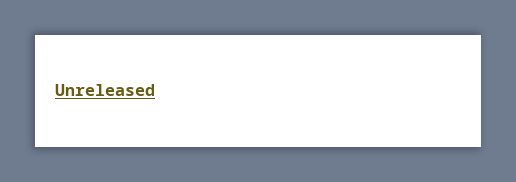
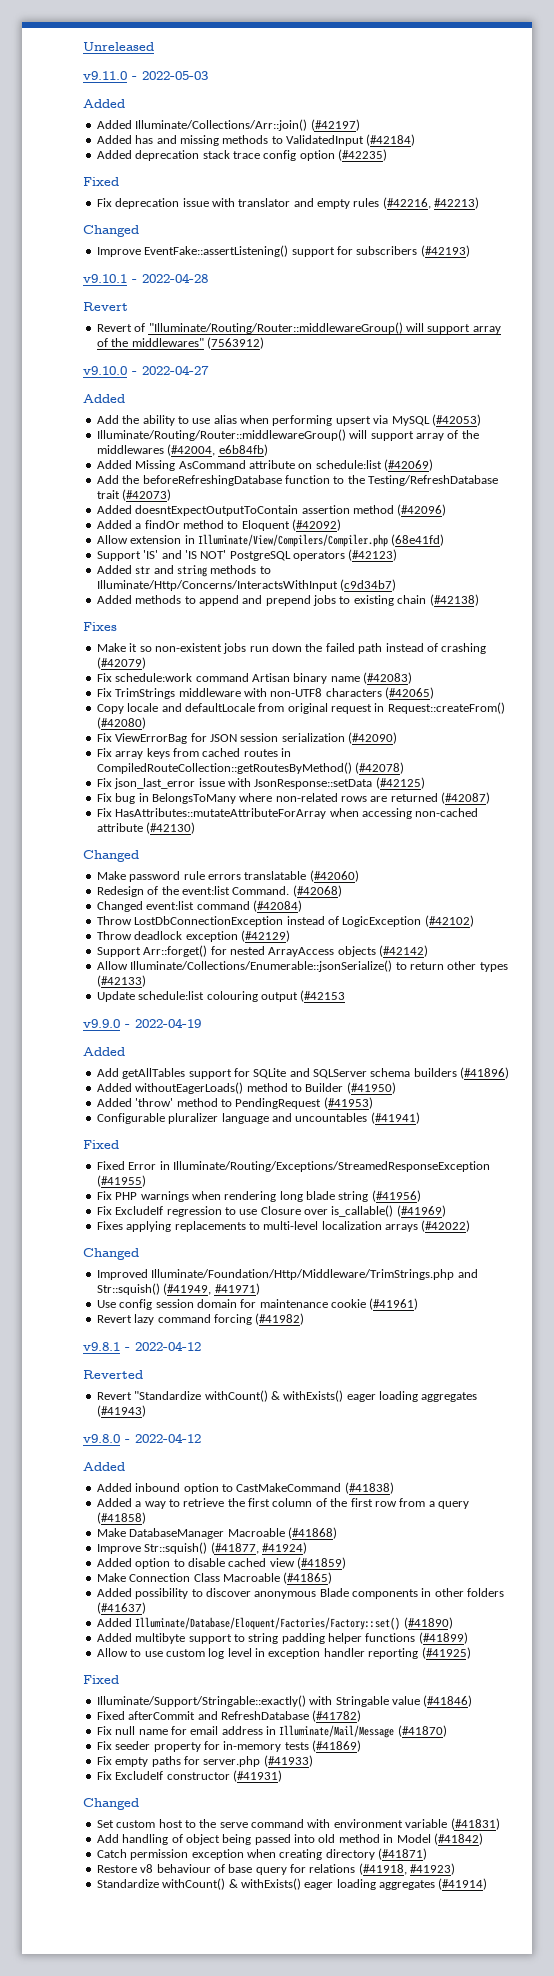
+ v9.11.0 - 2022-05-03
+ Added
+ Added Illuminate/Collections/Arr::join() (#42197)
+ Added has and missing methods to ValidatedInput (#42184)
+ Added deprecation stack trace config option (#42235)
+ Fixed
+ Fix deprecation issue with translator and empty rules (#42216, #42213)
+ Changed
+ Improve EventFake::assertListening() support for subscribers (#42193)
+ v9.10.1 - 2022-04-28
+ Revert
+ Revert of "Illuminate/Routing/Router::middlewareGroup() will support array of the middlewares" (7563912)
+ v9.10.0 - 2022-04-27
+ Added
+ Add the ability to use alias when performing upsert via MySQL (#42053)
+ Illuminate/Routing/Router::middlewareGroup() will support array of the middlewares (#42004, e6b84fb)
+ Added Missing AsCommand attribute on schedule:list (#42069)
+ Add the beforeRefreshingDatabase function to the Testing/RefreshDatabase trait (#42073)
+ Added doesntExpectOutputToContain assertion method (#42096)
+ Added a findOr method to Eloquent (#42092)
+ Allow extension in Illuminate/View/Compilers/Compiler.php (68e41fd)
+ Support 'IS' and 'IS NOT' PostgreSQL operators (#42123)
+ Added str and string methods to Illuminate/Http/Concerns/InteractsWithInput (c9d34b7)
+ Added methods to append and prepend jobs to existing chain (#42138)
+ Fixes
+ Make it so non-existent jobs run down the failed path instead of crashing (#42079)
+ Fix schedule:work command Artisan binary name (#42083)
+ Fix TrimStrings middleware with non-UTF8 characters (#42065)
+ Copy locale and defaultLocale from original request in Request::createFrom() (#42080)
+ Fix ViewErrorBag for JSON session serialization (#42090)
+ Fix array keys from cached routes in CompiledRouteCollection::getRoutesByMethod() (#42078)
+ Fix json_last_error issue with JsonResponse::setData (#42125)
+ Fix bug in BelongsToMany where non-related rows are returned (#42087)
+ Fix HasAttributes::mutateAttributeForArray when accessing non-cached attribute (#42130)
+ Changed
+ Make password rule errors translatable (#42060)
+ Redesign of the event:list Command. (#42068)
+ Changed event:list command (#42084)
+ Throw LostDbConnectionException instead of LogicException (#42102)
+ Throw deadlock exception (#42129)
+ Support Arr::forget() for nested ArrayAccess objects (#42142)
+ Allow Illuminate/Collections/Enumerable::jsonSerialize() to return other types (#42133)
+ Update schedule:list colouring output (#42153
+ v9.9.0 - 2022-04-19
+ Added
+ Add getAllTables support for SQLite and SQLServer schema builders (#41896)
+ Added withoutEagerLoads() method to Builder (#41950)
+ Added 'throw' method to PendingRequest (#41953)
+ Configurable pluralizer language and uncountables (#41941)
+ Fixed
+ Fixed Error in Illuminate/Routing/Exceptions/StreamedResponseException (#41955)
+ Fix PHP warnings when rendering long blade string (#41956)
+ Fix ExcludeIf regression to use Closure over is_callable() (#41969)
+ Fixes applying replacements to multi-level localization arrays (#42022)
+ Changed
+ Improved Illuminate/Foundation/Http/Middleware/TrimStrings.php and Str::squish() (#41949, #41971)
+ Use config session domain for maintenance cookie (#41961)
+ Revert lazy command forcing (#41982)
+ v9.8.1 - 2022-04-12
+ Reverted
+ Revert "Standardize withCount() & withExists() eager loading aggregates (#41943)
+ v9.8.0 - 2022-04-12
+ Added
+ Added inbound option to CastMakeCommand (#41838)
+ Added a way to retrieve the first column of the first row from a query (#41858)
+ Make DatabaseManager Macroable (#41868)
+ Improve Str::squish() (#41877, #41924)
+ Added option to disable cached view (#41859)
+ Make Connection Class Macroable (#41865)
+ Added possibility to discover anonymous Blade components in other folders (#41637)
+ Added Illuminate/Database/Eloquent/Factories/Factory::set() (#41890)
+ Added multibyte support to string padding helper functions (#41899)
+ Allow to use custom log level in exception handler reporting (#41925)
+ Fixed
+ Illuminate/Support/Stringable::exactly() with Stringable value (#41846)
+ Fixed afterCommit and RefreshDatabase (#41782)
+ Fix null name for email address in Illuminate/Mail/Message (#41870)
+ Fix seeder property for in-memory tests (#41869)
+ Fix empty paths for server.php (#41933)
+ Fix ExcludeIf constructor (#41931)
+ Changed
+ Set custom host to the serve command with environment variable (#41831)
+ Add handling of object being passed into old method in Model (#41842)
+ Catch permission exception when creating directory (#41871)
+ Restore v8 behaviour of base query for relations (#41918, #41923)
+ Standardize withCount() & withExists() eager loading aggregates (#41914)

